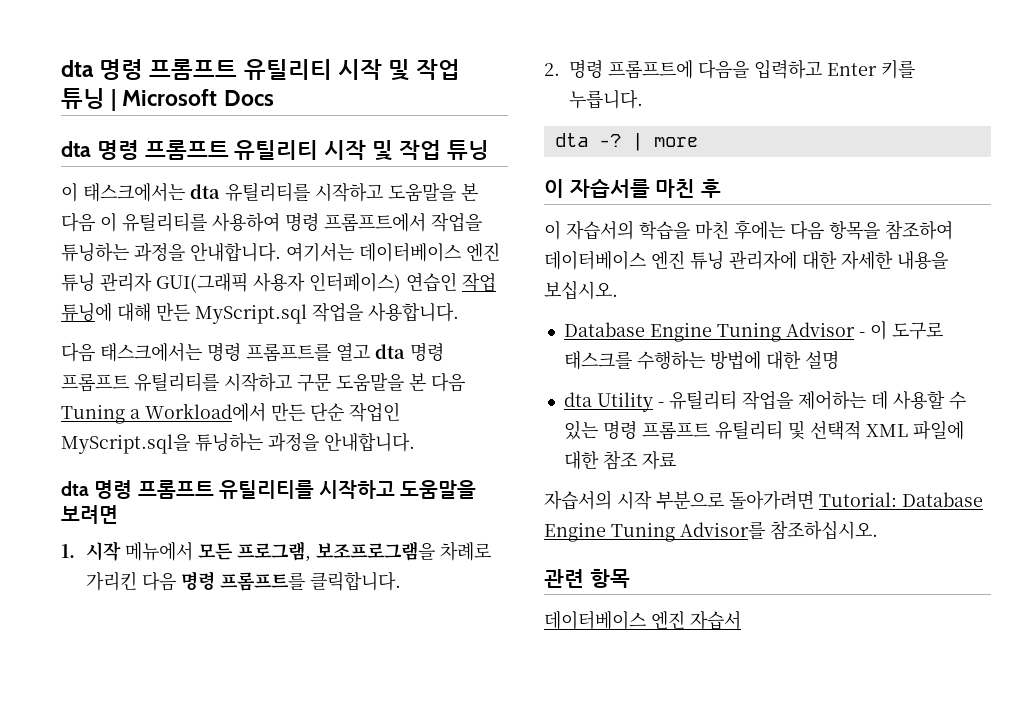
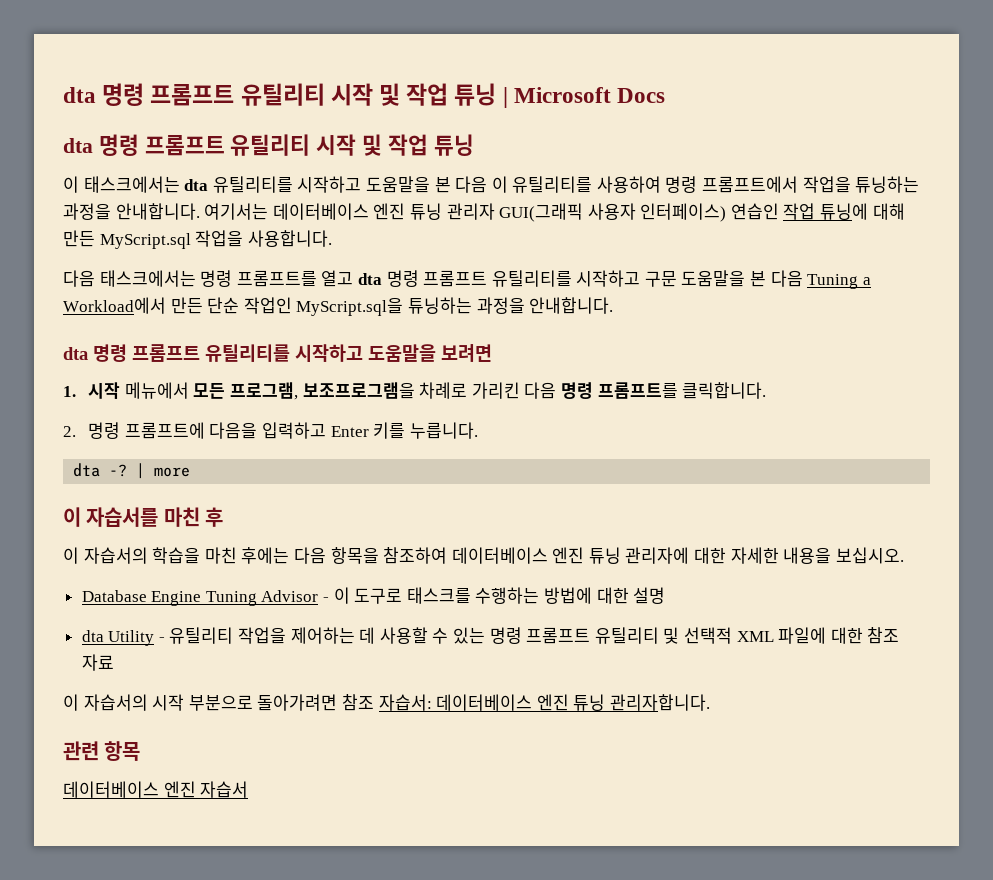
- 자습서의 시작 부분으로 돌아가려면 Tutorial: Database Engine Tuning Advisor를 참조하십시오.
+ 이 자습서의 시작 부분으로 돌아가려면 참조 자습서: 데이터베이스 엔진 튜닝 관리자합니다.

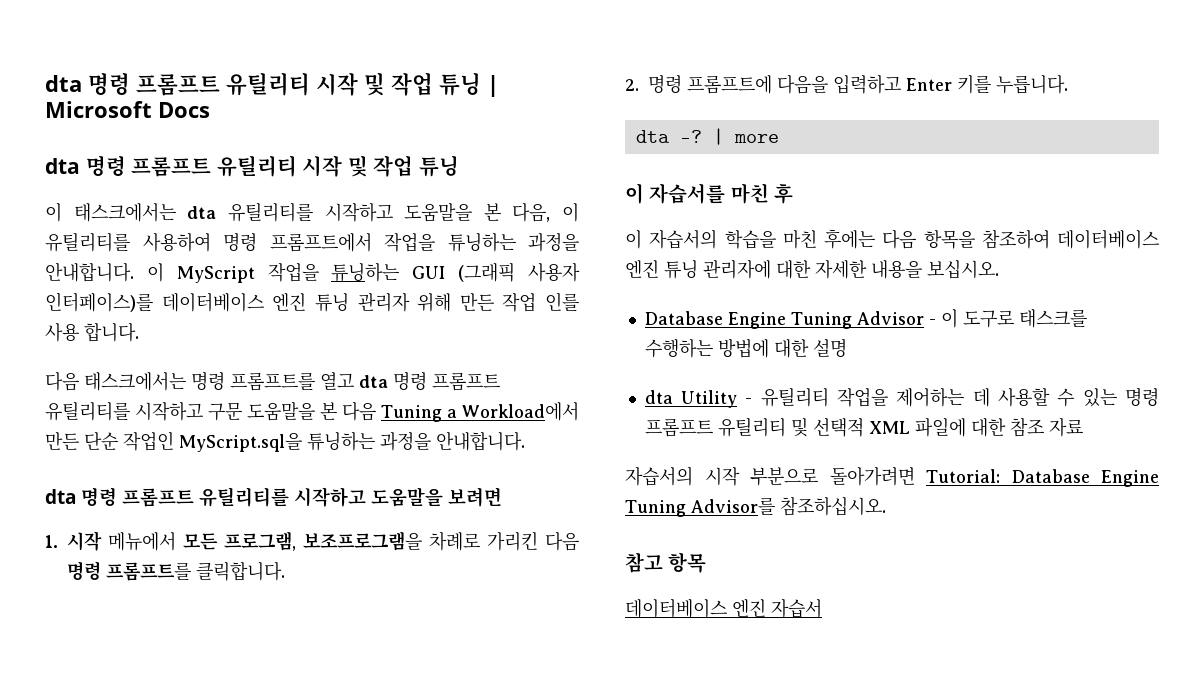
- 이 태스크에서는 dta 유틸리티를 시작하고 도움말을 본 다음 이 유틸리티를 사용하여 명령 프롬프트에서 작업을 튜닝하는 과정을 안내합니다.
+ 이 태스크에서는 dta 유틸리티를 시작하고 도움말을 본 다음, 이 유틸리티를 사용하여 명령 프롬프트에서 작업을 튜닝하는 과정을 안내합니다.
- 여기서는 데이터베이스 엔진 튜닝 관리자 GUI(그래픽 사용자 인터페이스) 연습인 작업 튜닝에 대해 만든 MyScript.sql 작업을 사용합니다.
+ 이 MyScript 작업을 튜닝하는 GUI (그래픽 사용자 인터페이스)를 데이터베이스 엔진 튜닝 관리자 위해 만든 작업 인를 사용 합니다.
- 이 자습서의 시작 부분으로 돌아가려면 참조 자습서: 데이터베이스 엔진 튜닝 관리자합니다.
- 관련 항목
+ 자습서의 시작 부분으로 돌아가려면 Tutorial: Database Engine Tuning Advisor를 참조하십시오.
+ 참고 항목

